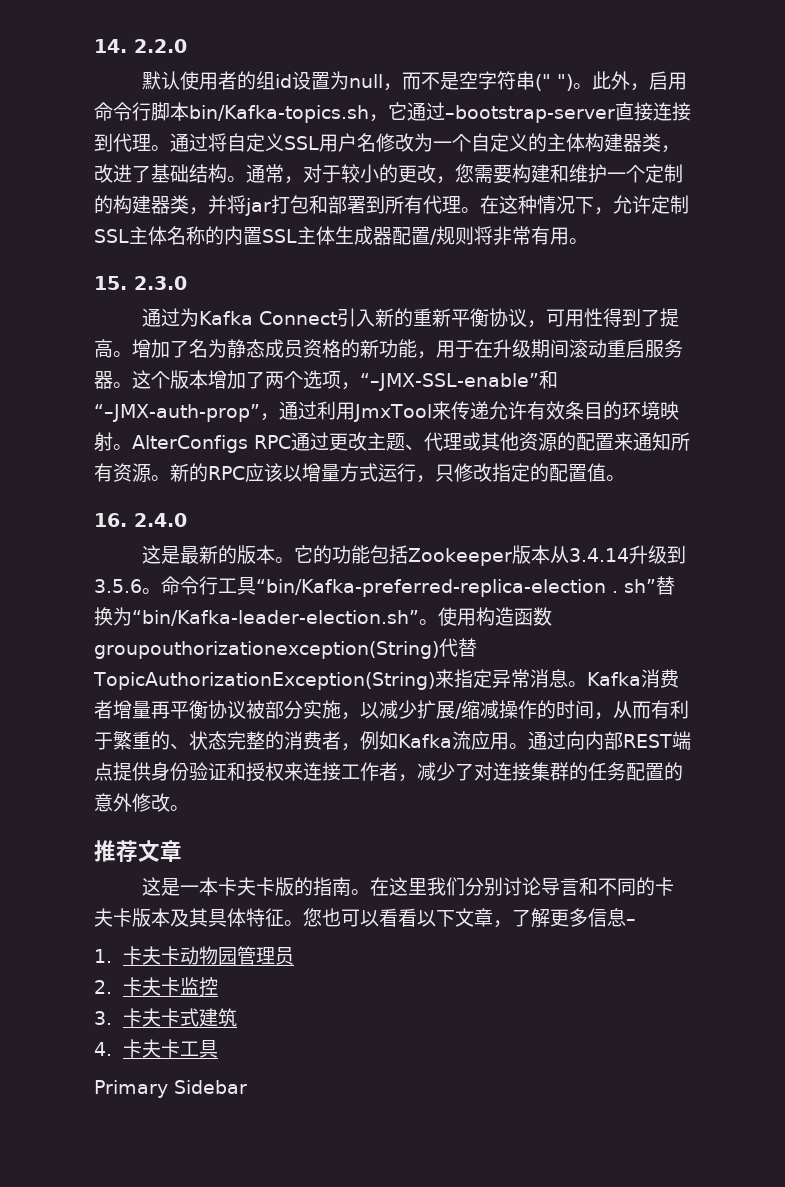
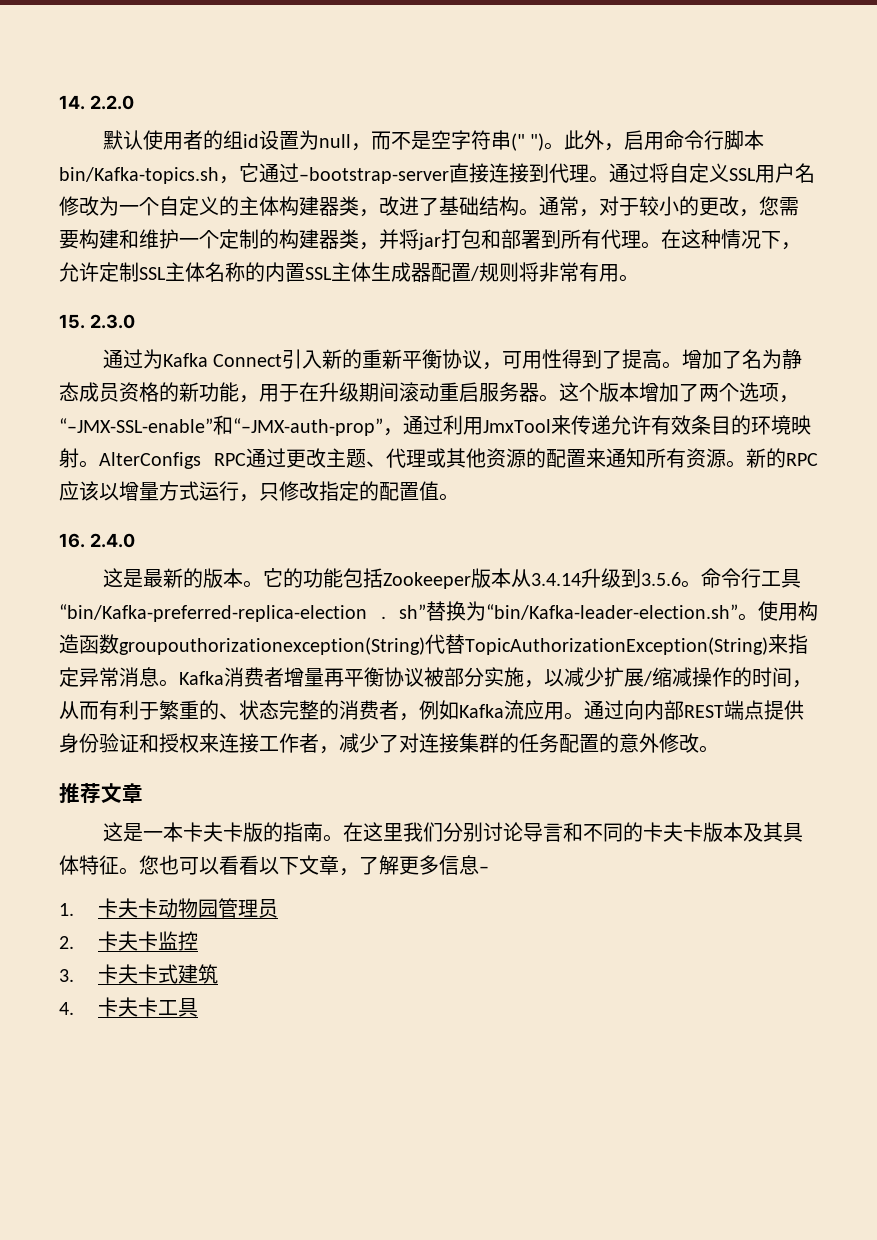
- Primary Sidebar

